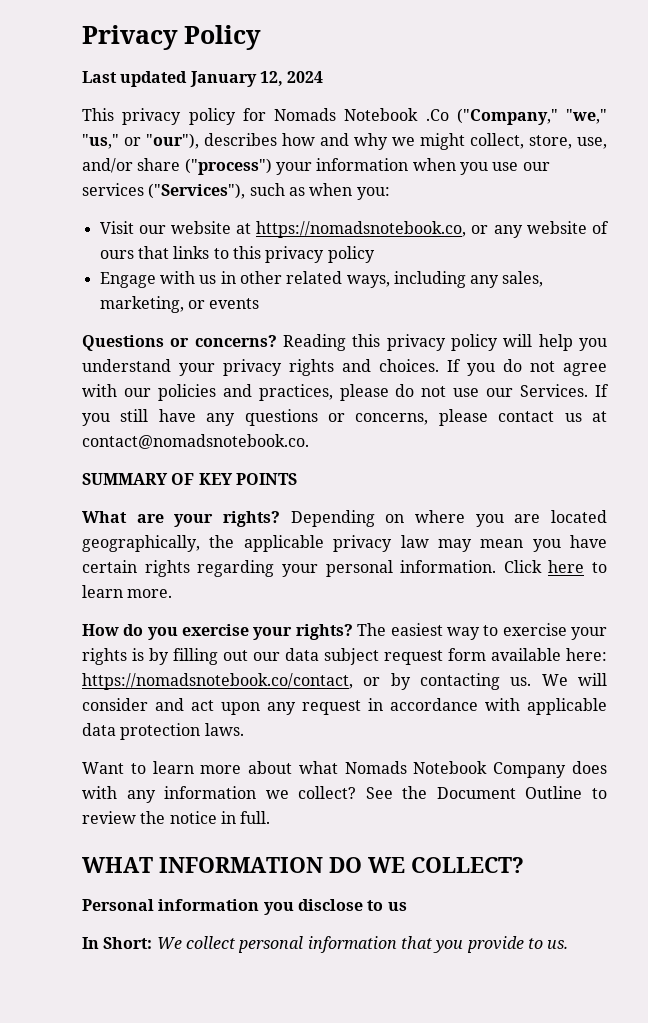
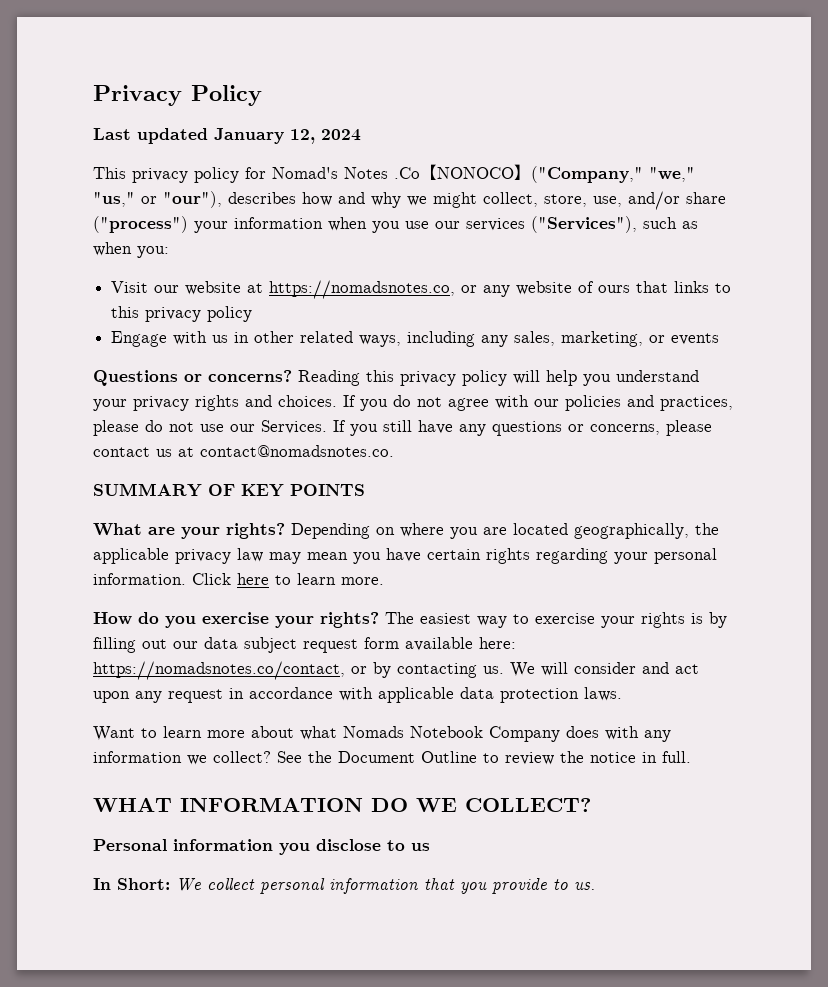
- This privacy policy for Nomads Notebook .Co ("Company," "we," "us," or "our"), describes how and why we might collect, store, use, and/or share ("process") your information when you use our services ("Services"), such as when you:
+ This privacy policy for Nomad's Notes .Co【NONOCO】("Company," "we," "us," or "our"), describes how and why we might collect, store, use, and/or share ("process") your information when you use our services ("Services"), such as when you:
- Visit our website at https://nomadsnotebook.co, or any website of ours that links to this privacy policy
+ Visit our website at https://nomadsnotes.co, or any website of ours that links to this privacy policy
- If you still have any questions or concerns, please contact us at contact@nomadsnotebook.co.
+ If you still have any questions or concerns, please contact us at contact@nomadsnotes.co.
- The easiest way to exercise your rights is by filling out our data subject request form available here: https://nomadsnotebook.co/contact, or by contacting us.
+ The easiest way to exercise your rights is by filling out our data subject request form available here: https://nomadsnotes.co/contact, or by contacting us.

